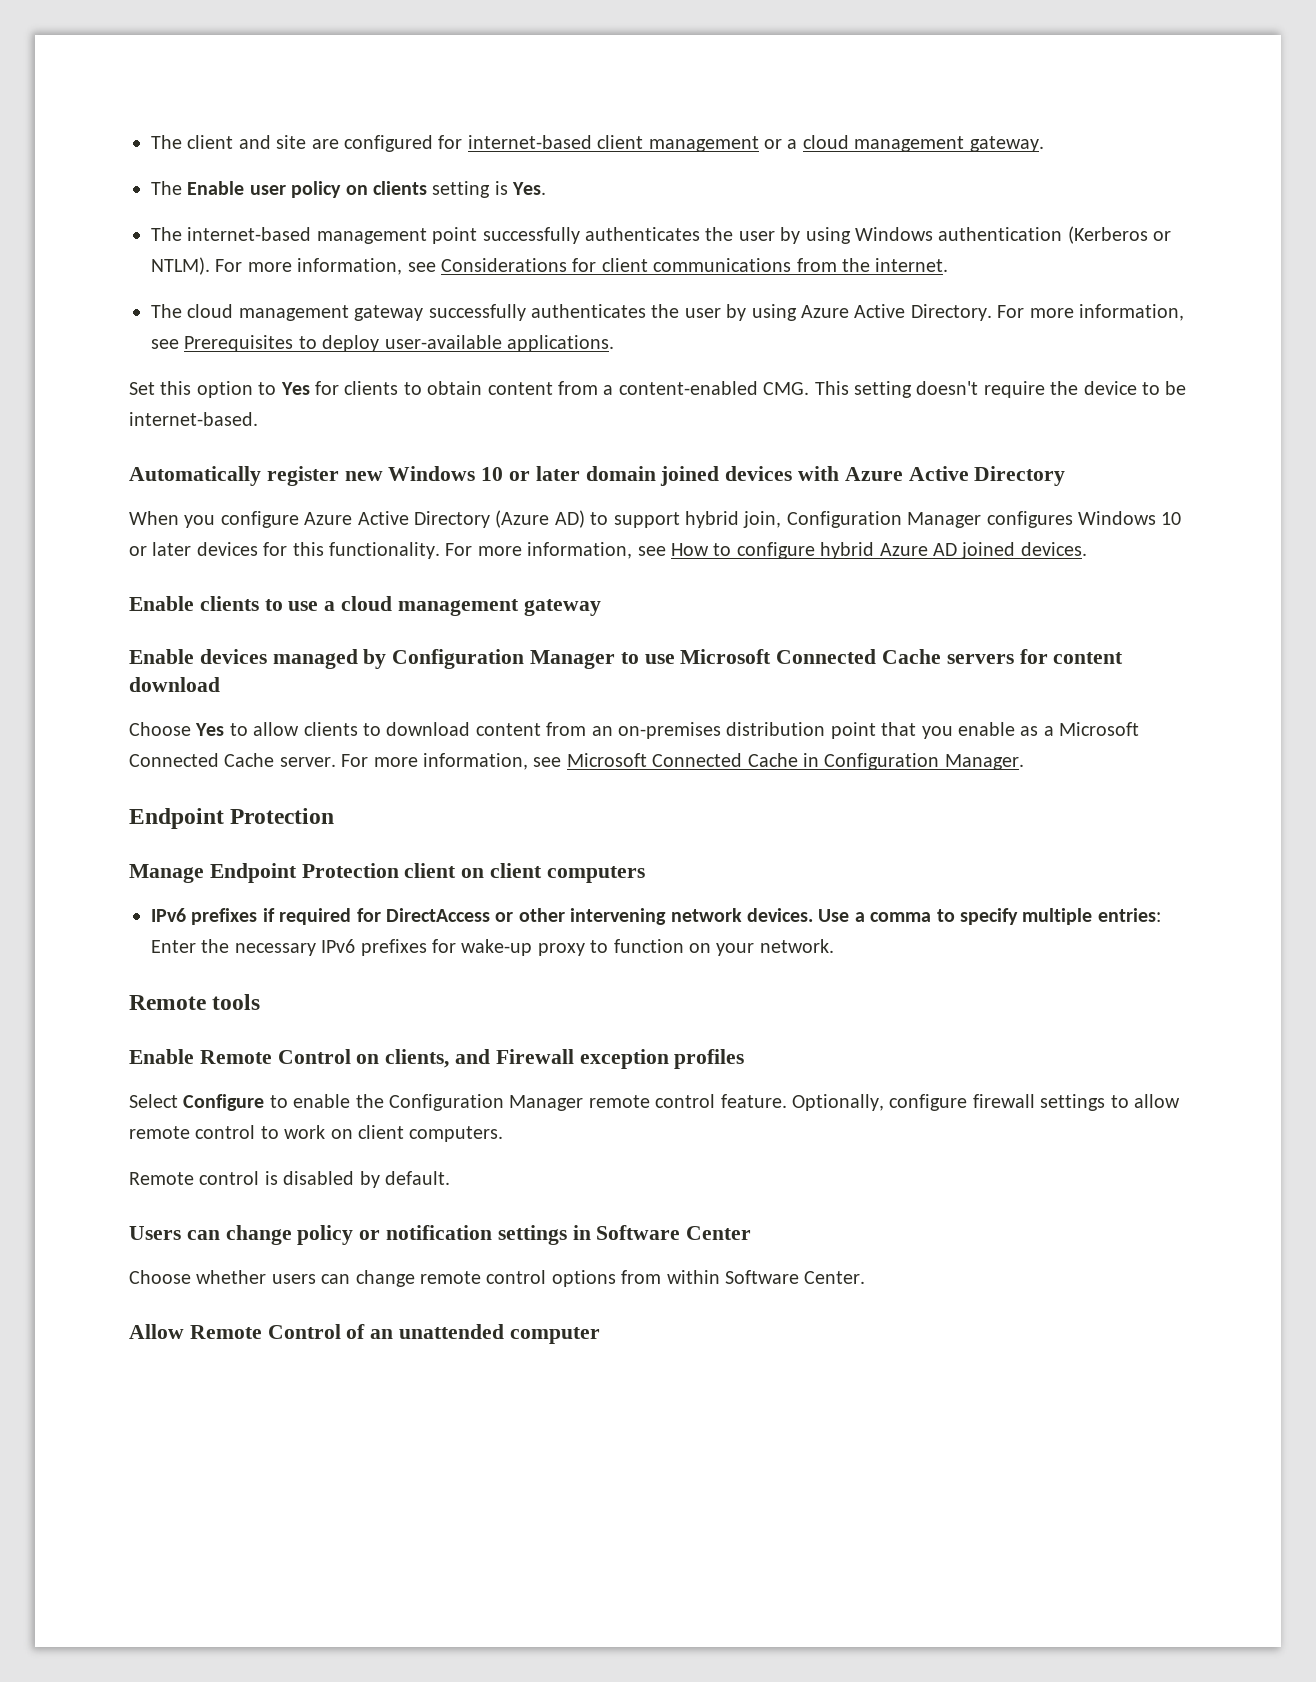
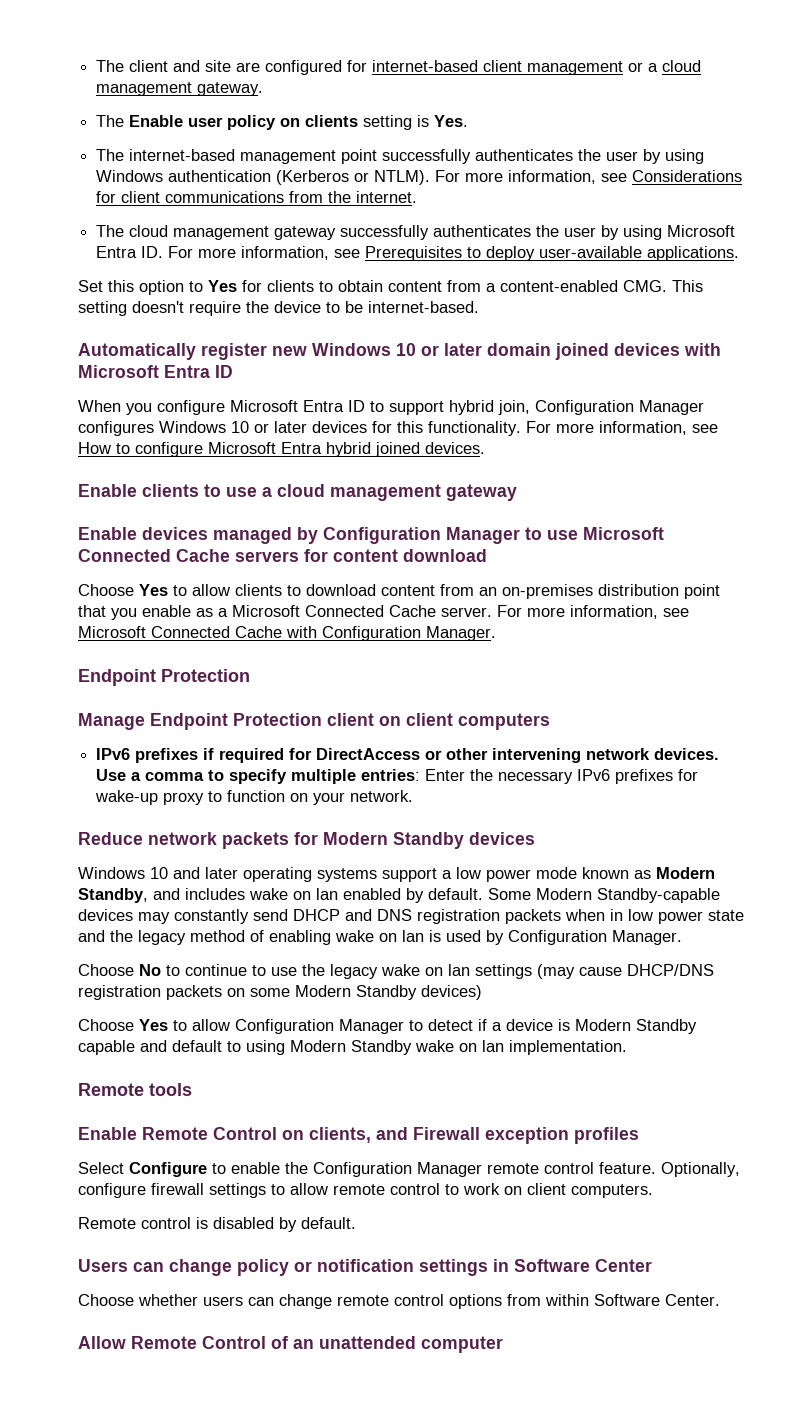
- The cloud management gateway successfully authenticates the user by using Azure Active Directory. For more information, see Prerequisites to deploy user-available applications.
+ The cloud management gateway successfully authenticates the user by using Microsoft Entra ID. For more information, see Prerequisites to deploy user-available applications.
- Automatically register new Windows 10 or later domain joined devices with Azure Active Directory
+ Automatically register new Windows 10 or later domain joined devices with Microsoft Entra ID
- When you configure Azure Active Directory (Azure AD) to support hybrid join, Configuration Manager configures Windows 10 or later devices for this functionality.
+ When you configure Microsoft Entra ID to support hybrid join, Configuration Manager configures Windows 10 or later devices for this functionality.
- For more information, see How to configure hybrid Azure AD joined devices.
+ For more information, see How to configure Microsoft Entra hybrid joined devices.
- For more information, see Microsoft Connected Cache in Configuration Manager.
+ For more information, see Microsoft Connected Cache with Configuration Manager.
+ Reduce network packets for Modern Standby devices
+ Windows 10 and later operating systems support a low power mode known as Modern Standby, and includes wake on lan enabled by default. Some Modern Standby-capable devices may constantly send DHCP and DNS registration packets when in low power state and the legacy method of enabling wake on lan is used by Configuration Manager.
+ Choose No to continue to use the legacy wake on lan settings (may cause DHCP/DNS registration packets on some Modern Standby devices)
+ Choose Yes to allow Configuration Manager to detect if a device is Modern Standby capable and default to using Modern Standby wake on lan implementation.

